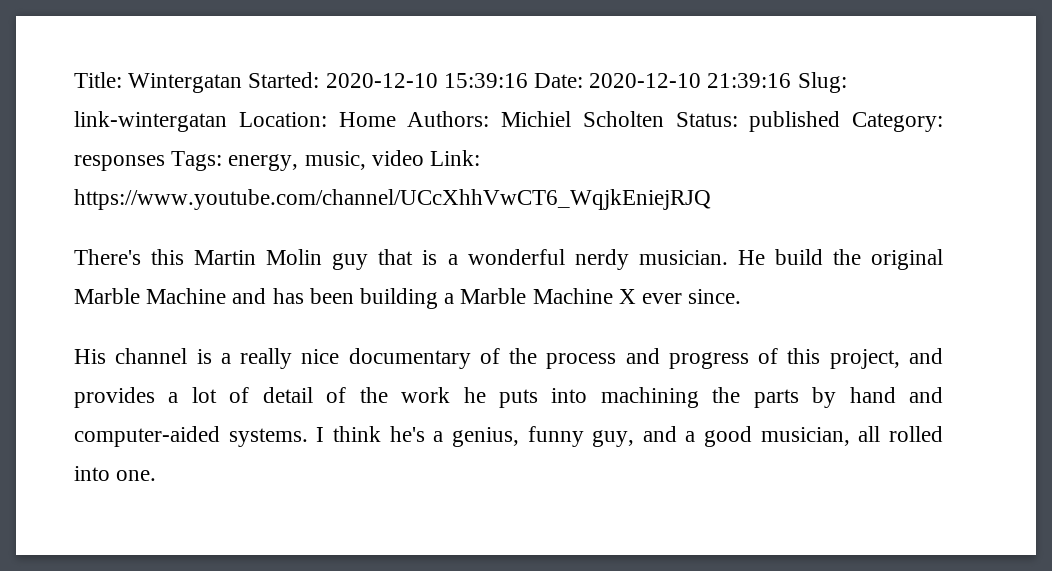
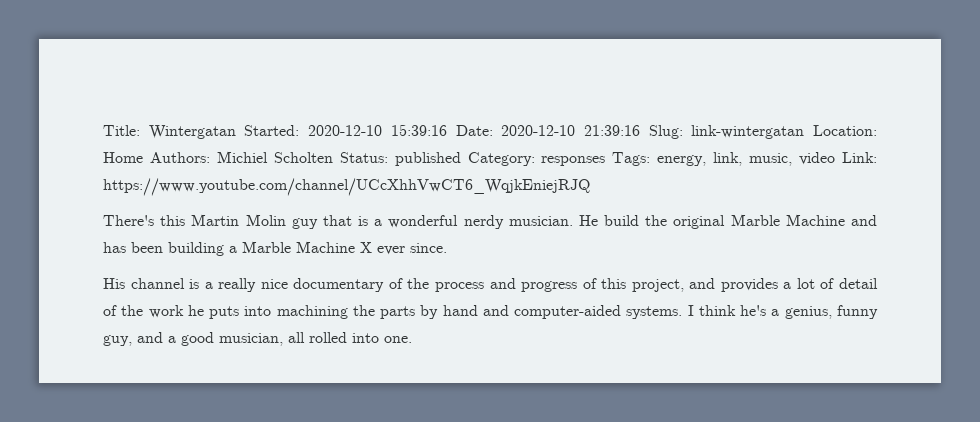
- Title: Wintergatan Started: 2020-12-10 15:39:16 Date: 2020-12-10 21:39:16 Slug: link-wintergatan Location: Home Authors: Michiel Scholten Status: published Category: responses Tags: energy, music, video Link: https://www.youtube.com/channel/UCcXhhVwCT6_WqjkEniejRJQ
+ Title: Wintergatan Started: 2020-12-10 15:39:16 Date: 2020-12-10 21:39:16 Slug: link-wintergatan Location: Home Authors: Michiel Scholten Status: published Category: responses Tags: energy, link, music, video Link: https://www.youtube.com/channel/UCcXhhVwCT6_WqjkEniejRJQ

